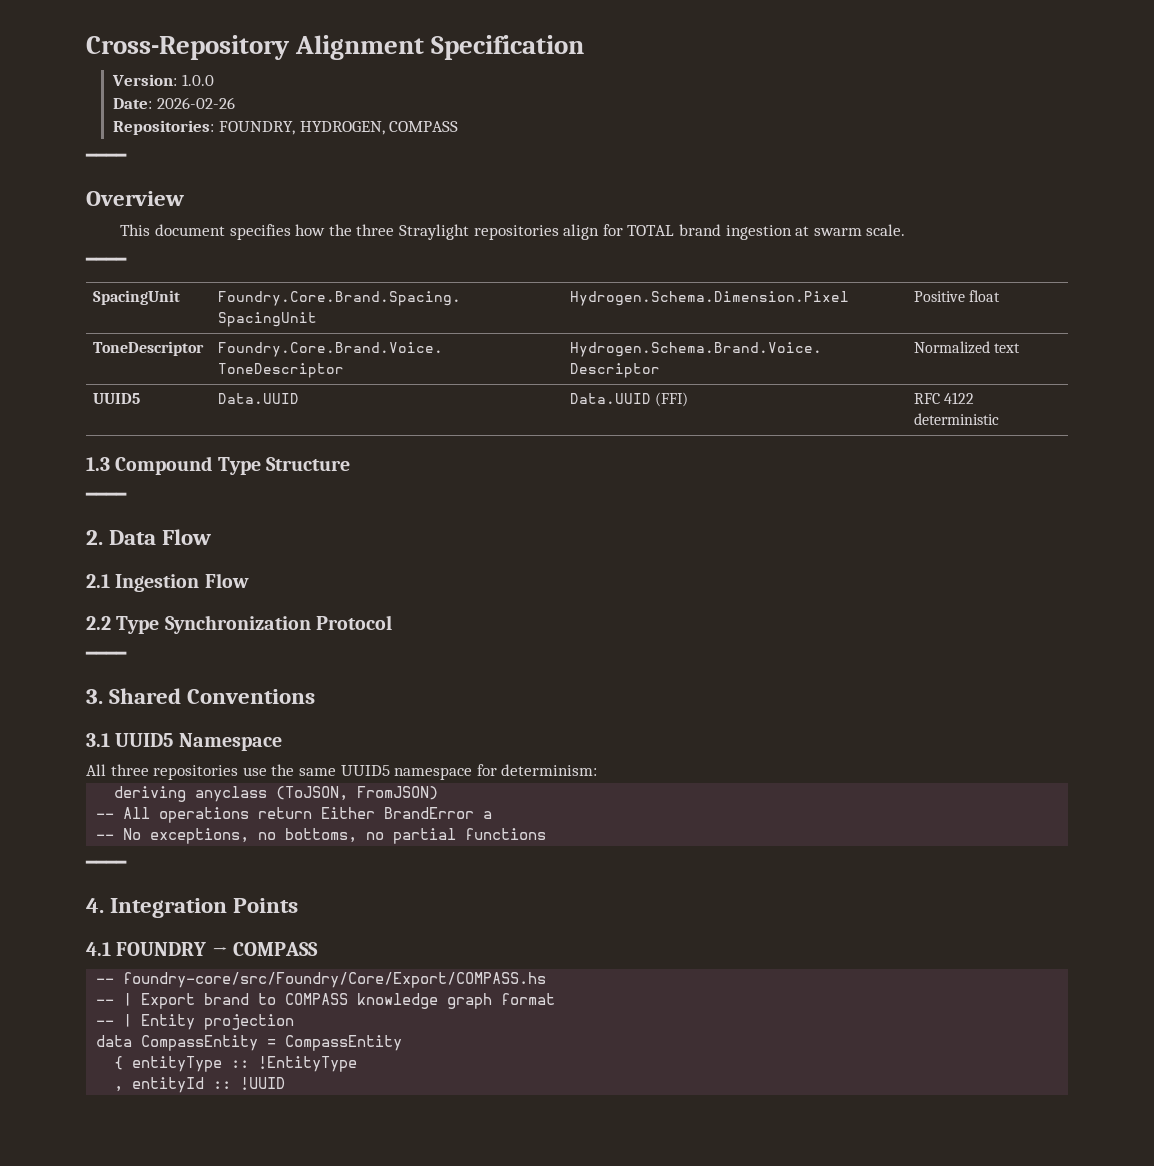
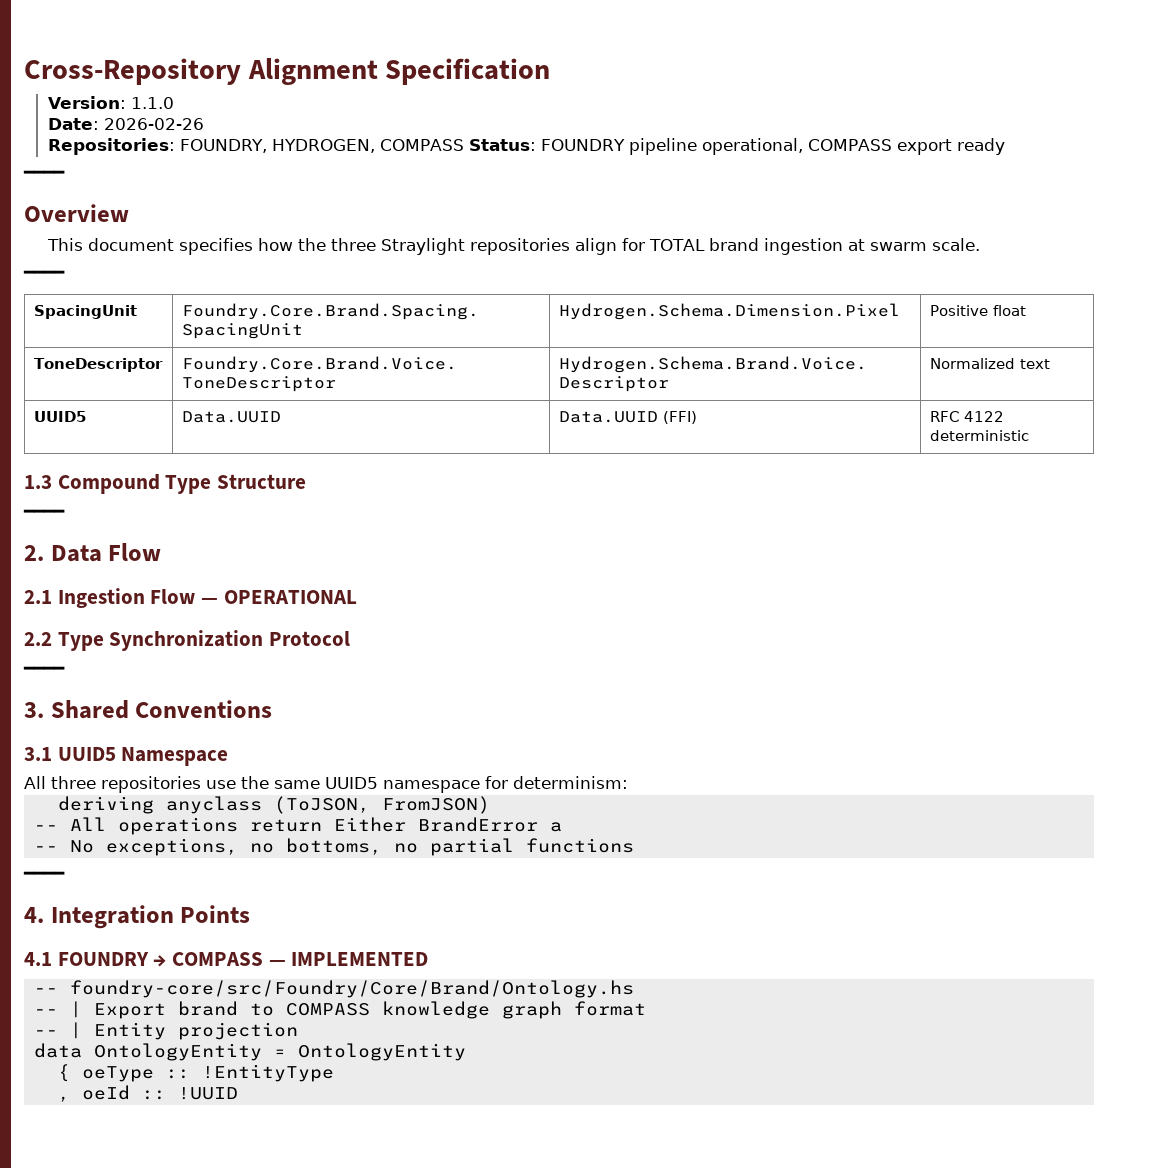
- Version: 1.0.0
+ Version: 1.1.0
- Repositories: FOUNDRY, HYDROGEN, COMPASS
+ Repositories: FOUNDRY, HYDROGEN, COMPASS Status: FOUNDRY pipeline operational, COMPASS export ready
- 2.1 Ingestion Flow
+ 2.1 Ingestion Flow — OPERATIONAL
- 4.1 FOUNDRY → COMPASS
- -- foundry-core/src/Foundry/Core/Export/COMPASS.hs
+ 4.1 FOUNDRY → COMPASS — IMPLEMENTED
+ -- foundry-core/src/Foundry/Core/Brand/Ontology.hs
- data CompassEntity = CompassEntity
+ data OntologyEntity = OntologyEntity
- { entityType :: !EntityType
+ { oeType :: !EntityType
- , entityId :: !UUID
+ , oeId :: !UUID

